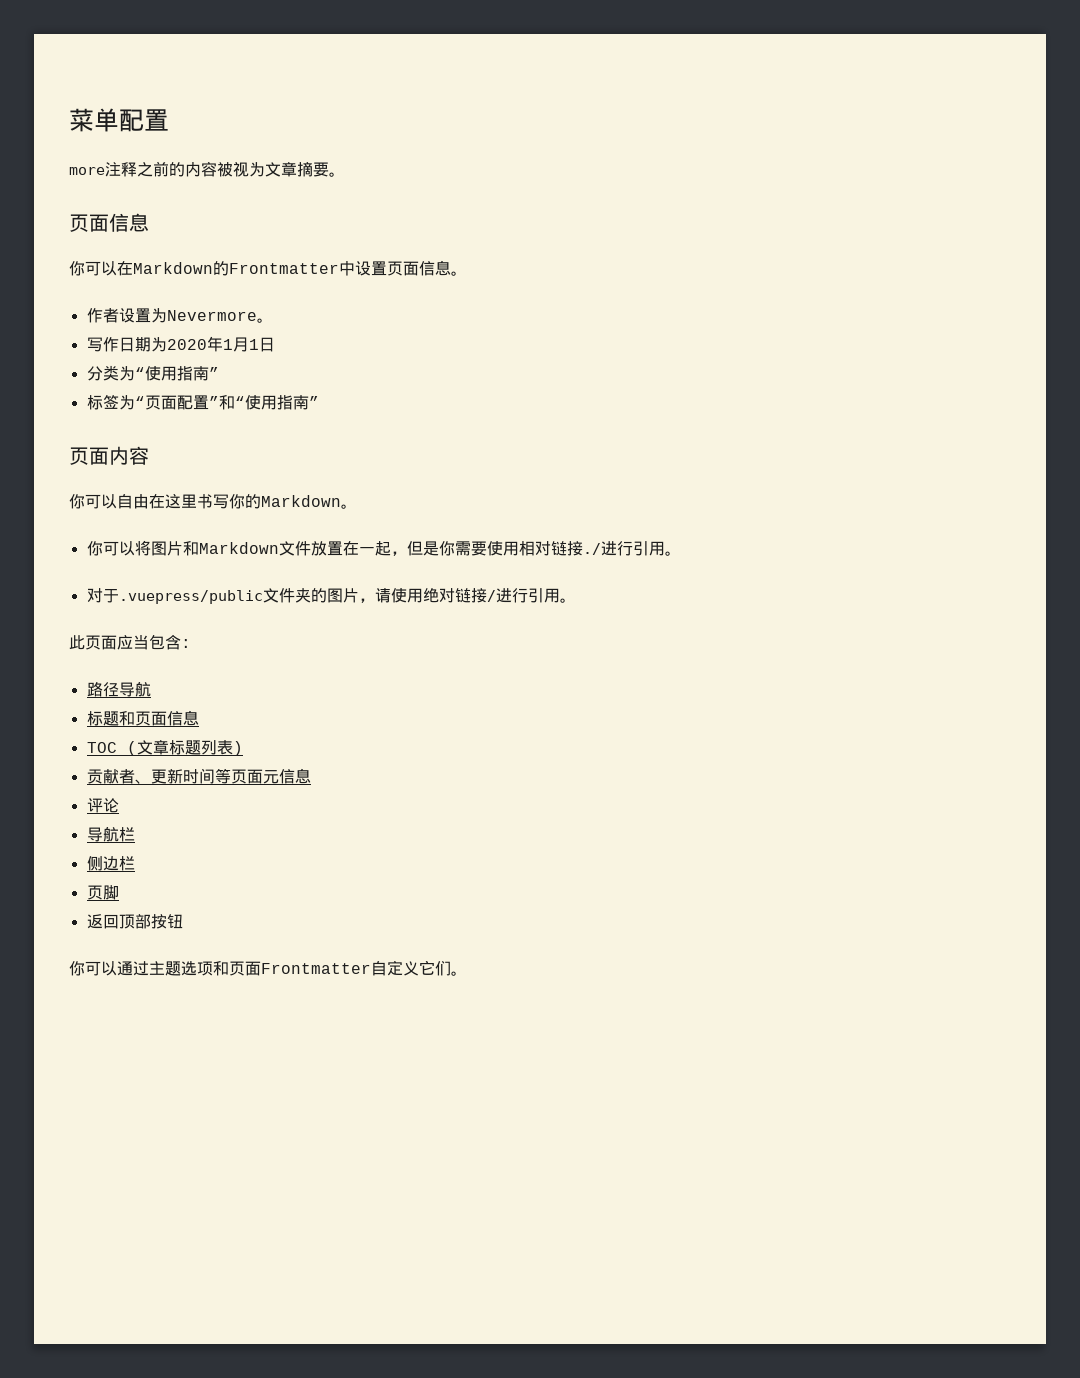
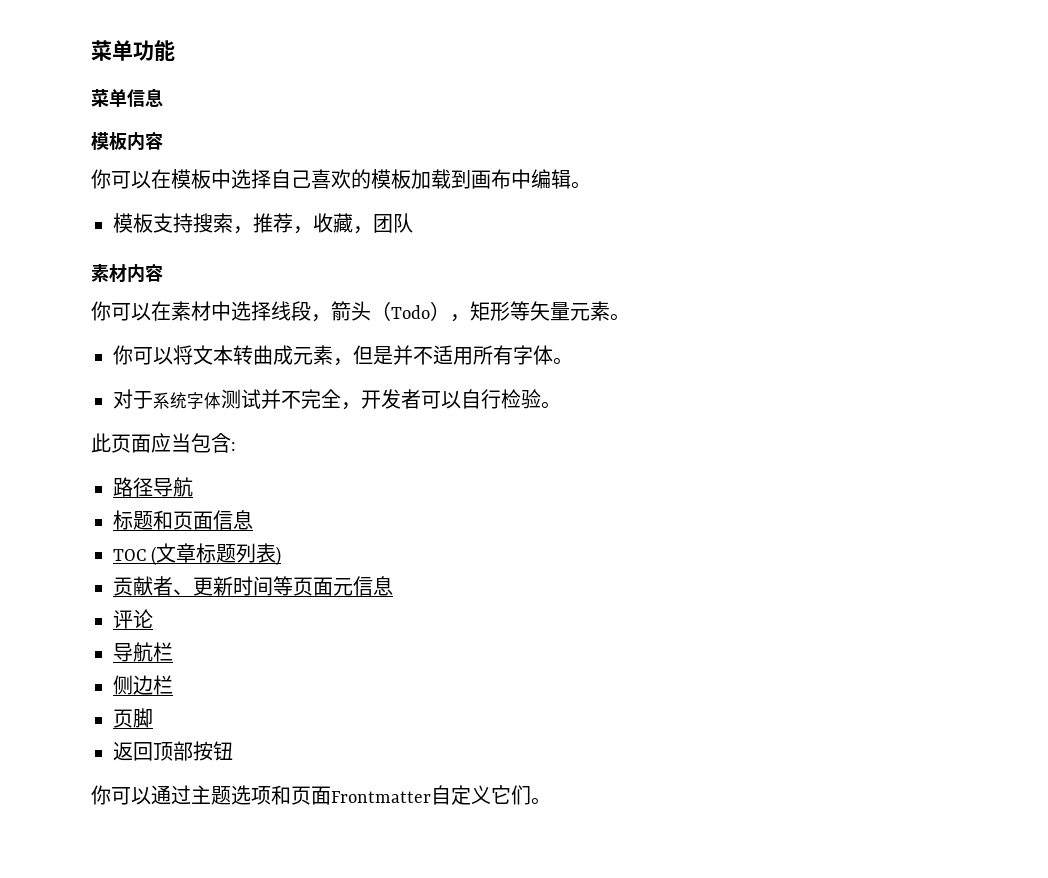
- 菜单配置
- more注释之前的内容被视为文章摘要。
- 页面信息
- 你可以在Markdown的Frontmatter中设置页面信息。
- 作者设置为Nevermore。
- 写作日期为2020年1月1日
- 分类为“使用指南”
- 标签为“页面配置”和“使用指南”
- 页面内容
- 你可以自由在这里书写你的Markdown。
- 你可以将图片和Markdown文件放置在一起，但是你需要使用相对链接./进行引用。
- 对于.vuepress/public文件夹的图片，请使用绝对链接/进行引用。
+ 菜单功能
+ 菜单信息
+ 模板内容
+ 你可以在模板中选择自己喜欢的模板加载到画布中编辑。
+ 模板支持搜索，推荐，收藏，团队
+ 素材内容
+ 你可以在素材中选择线段，箭头（Todo），矩形等矢量元素。
+ 你可以将文本转曲成元素，但是并不适用所有字体。
+ 对于系统字体测试并不完全，开发者可以自行检验。

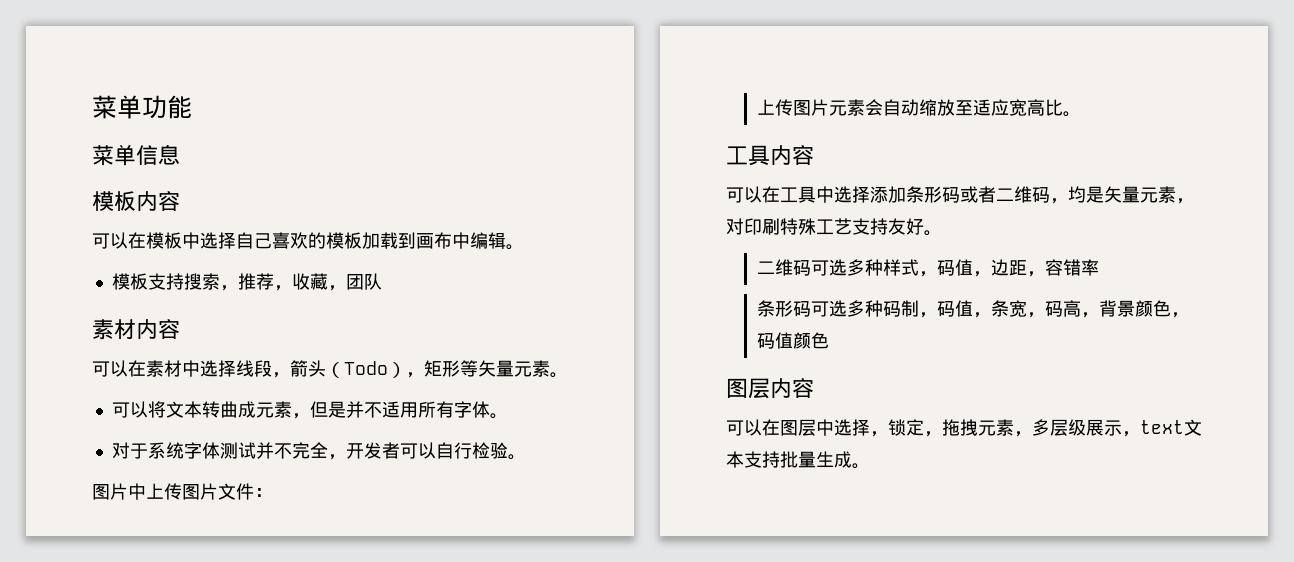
- 你可以在模板中选择自己喜欢的模板加载到画布中编辑。
+ 可以在模板中选择自己喜欢的模板加载到画布中编辑。
- 你可以在素材中选择线段，箭头（Todo），矩形等矢量元素。
+ 可以在素材中选择线段，箭头（Todo），矩形等矢量元素。
- 你可以将文本转曲成元素，但是并不适用所有字体。
+ 可以将文本转曲成元素，但是并不适用所有字体。
- 此页面应当包含:
- 路径导航
- 标题和页面信息
- TOC (文章标题列表)
- 贡献者、更新时间等页面元信息
- 评论
- 导航栏
- 侧边栏
- 页脚
- 返回顶部按钮
- 你可以通过主题选项和页面Frontmatter自定义它们。
+ 图片中上传图片文件:
+ 上传图片元素会自动缩放至适应宽高比。
+ 工具内容
+ 可以在工具中选择添加条形码或者二维码，均是矢量元素，对印刷特殊工艺支持友好。
+ 二维码可选多种样式，码值，边距，容错率
+ 条形码可选多种码制，码值，条宽，码高，背景颜色，码值颜色
+ 图层内容
+ 可以在图层中选择，锁定，拖拽元素，多层级展示，text文本支持批量生成。

